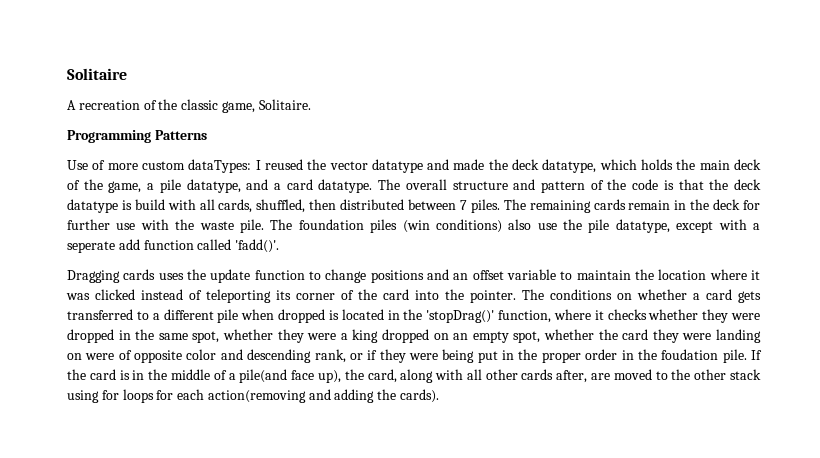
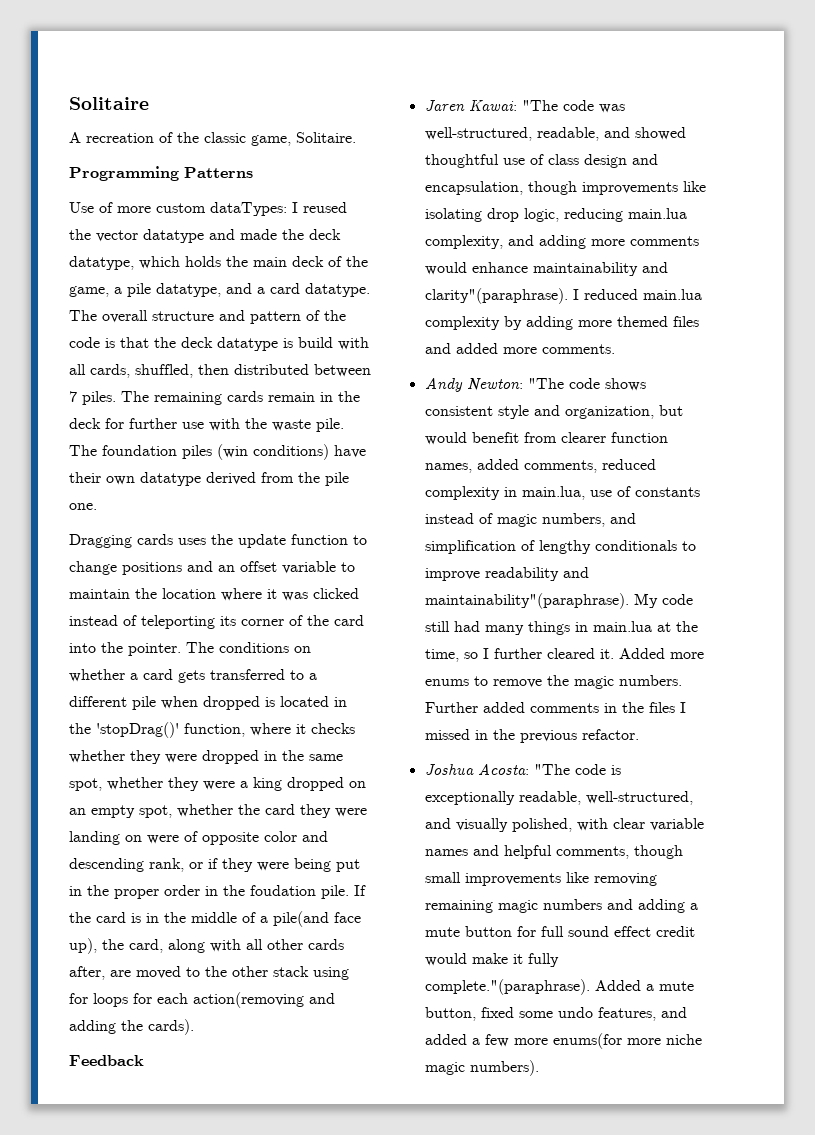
- The foundation piles (win conditions) also use the pile datatype, except with a seperate add function called 'fadd()'.
+ The foundation piles (win conditions) have their own datatype derived from the pile one.
+ Feedback
+ Jaren Kawai: "The code was well-structured, readable, and showed thoughtful use of class design and encapsulation, though improvements like isolating drop logic, reducing main.lua complexity, and adding more comments would enhance maintainability and clarity"(paraphrase). I reduced main.lua complexity by adding more themed files and added more comments.
+ Andy Newton: "The code shows consistent style and organization, but would benefit from clearer function names, added comments, reduced complexity in main.lua, use of constants instead of magic numbers, and simplification of lengthy conditionals to improve readability and maintainability"(paraphrase). My code still had many things in main.lua at the time, so I further cleared it. Added more enums to remove the magic numbers. Further added comments in the files I missed in the previous refactor.
+ Joshua Acosta: "The code is exceptionally readable, well-structured, and visually polished, with clear variable names and helpful comments, though small improvements like removing remaining magic numbers and adding a mute button for full sound effect credit would make it fully complete."(paraphrase). Added a mute button, fixed some undo features, and added a few more enums(for more niche magic numbers).

